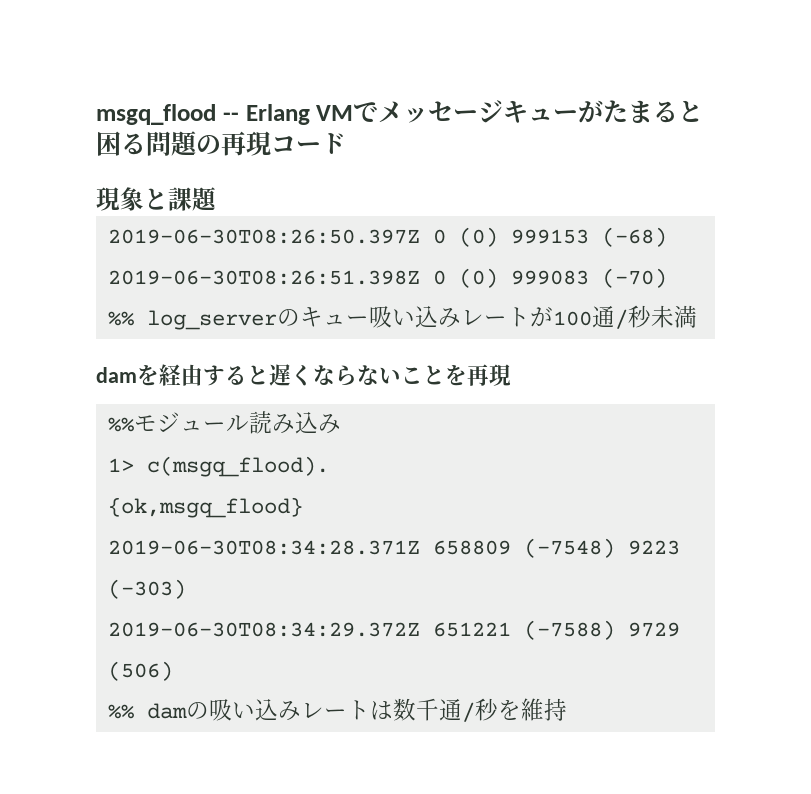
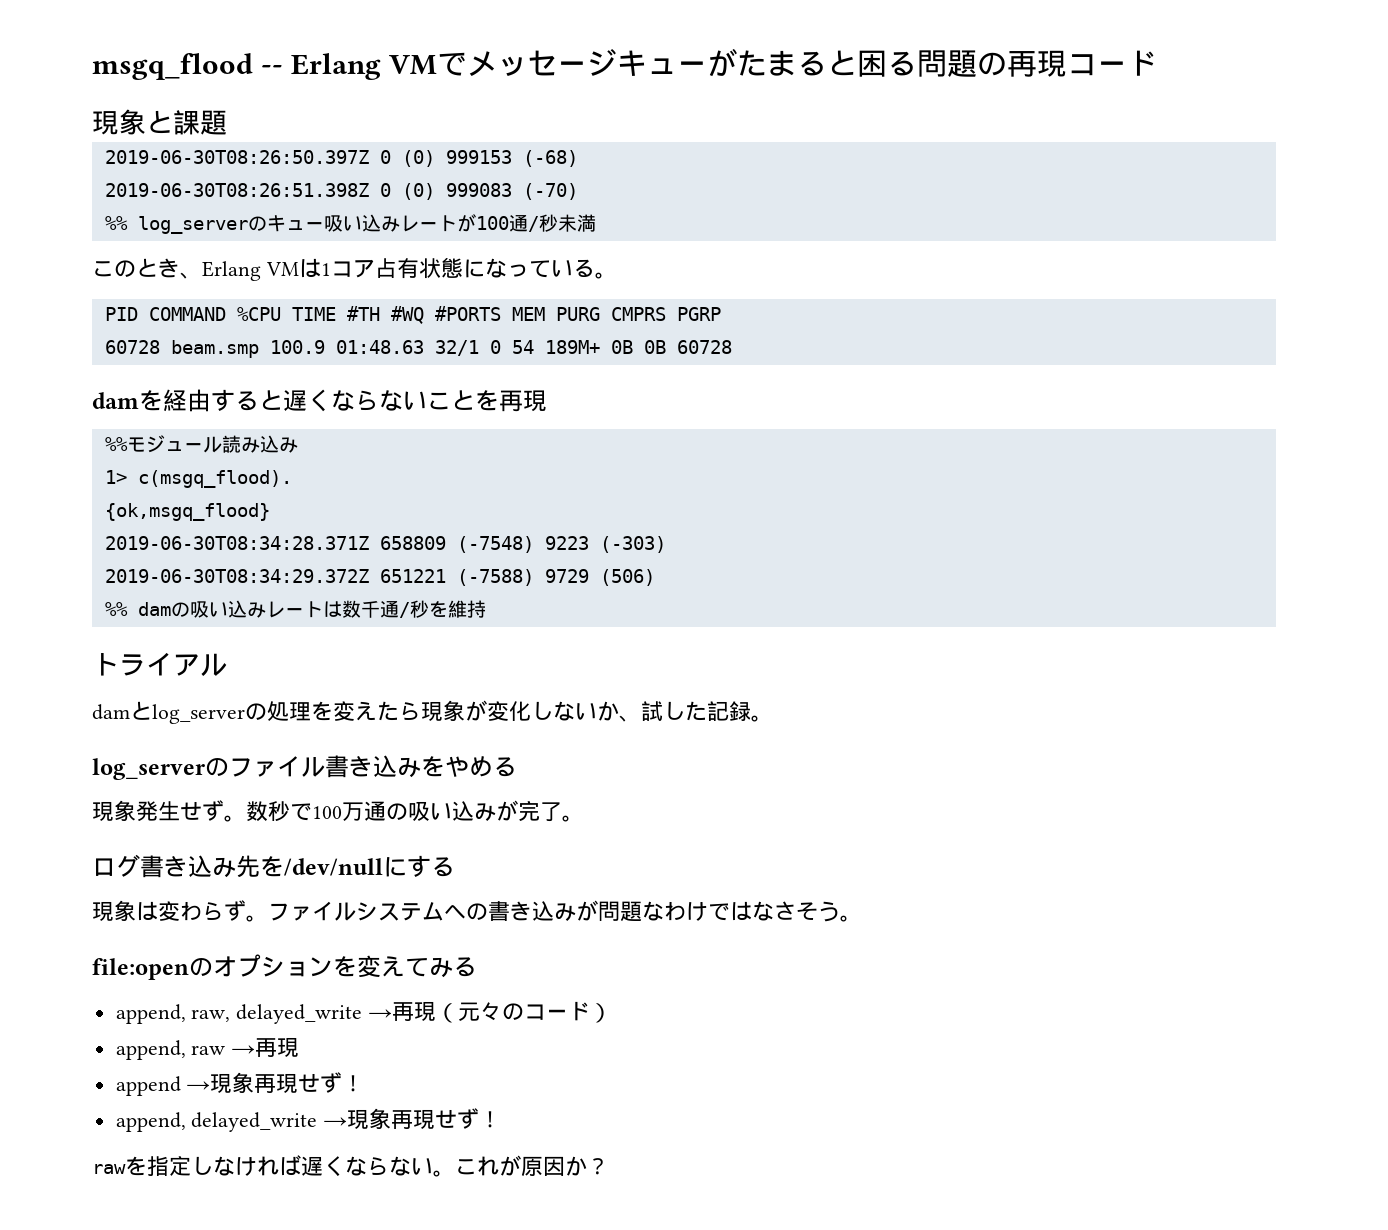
+ このとき、Erlang VMは1コア占有状態になっている。
+ PID COMMAND %CPU TIME #TH #WQ #PORTS MEM PURG CMPRS PGRP
+ 60728 beam.smp 100.9 01:48.63 32/1 0 54 189M+ 0B 0B 60728
+ トライアル
+ damとlog_serverの処理を変えたら現象が変化しないか、試した記録。
+ log_serverのファイル書き込みをやめる
+ 現象発生せず。数秒で100万通の吸い込みが完了。
+ ログ書き込み先を/dev/nullにする
+ 現象は変わらず。ファイルシステムへの書き込みが問題なわけではなさそう。
+ file:openのオプションを変えてみる
+ append, raw, delayed_write →再現（元々のコード）
+ append, raw →再現
+ append →現象再現せず！
+ append, delayed_write →現象再現せず！
+ rawを指定しなければ遅くならない。これが原因か？

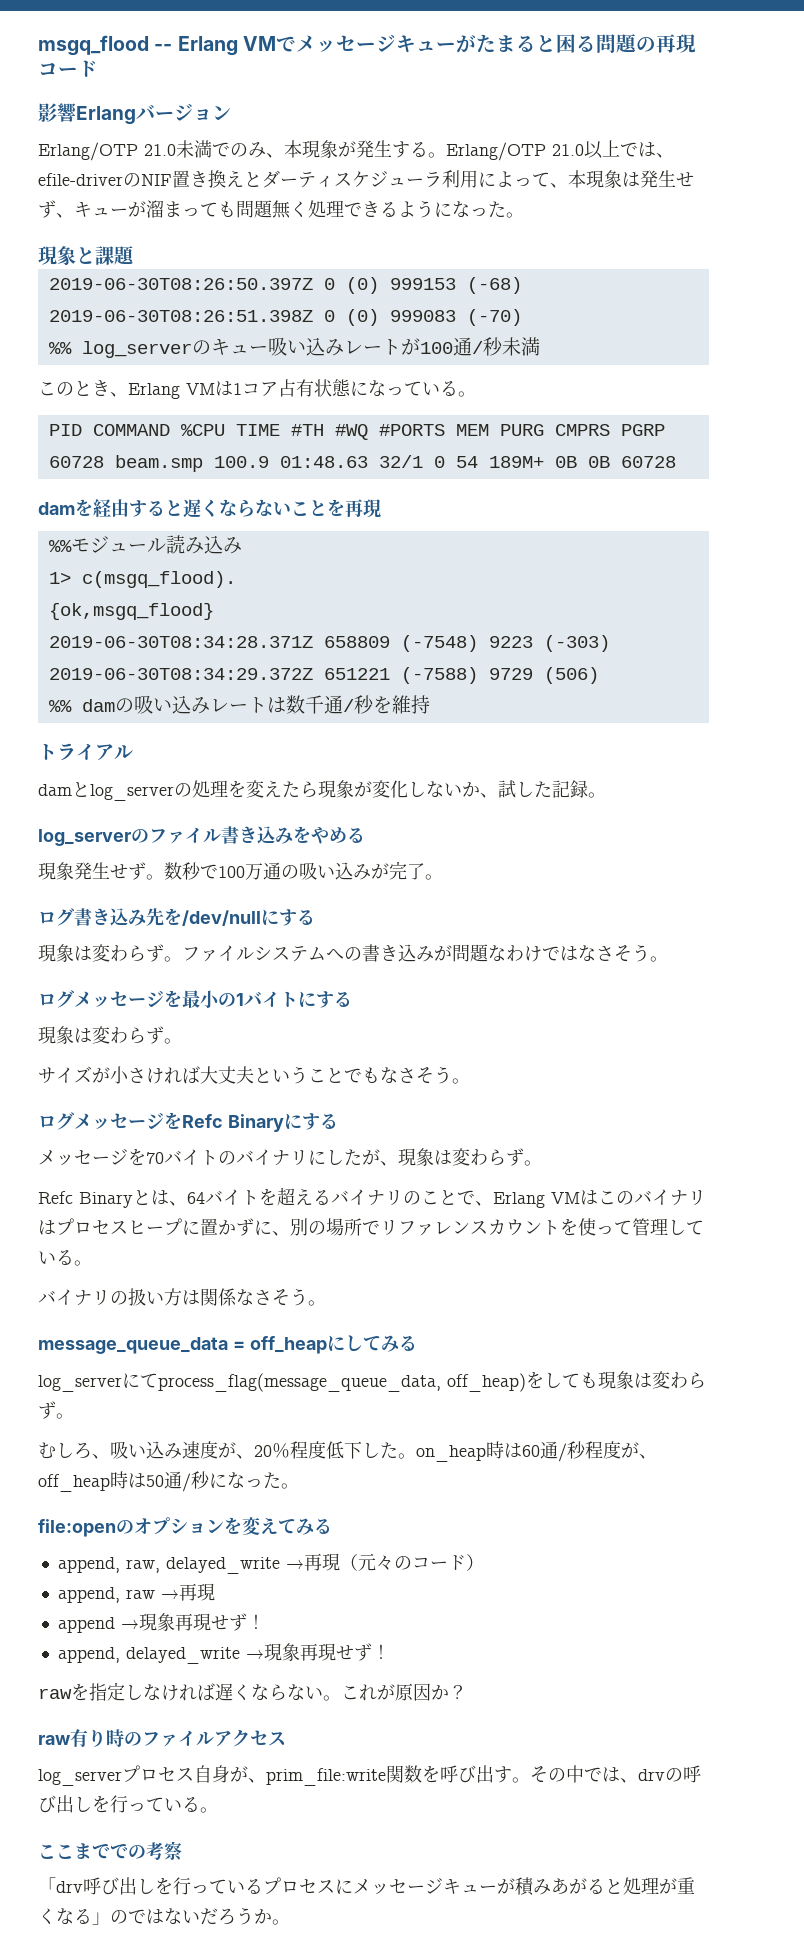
+ 影響Erlangバージョン
+ Erlang/OTP 21.0未満でのみ、本現象が発生する。Erlang/OTP 21.0以上では、efile-driverのNIF置き換えとダーティスケジューラ利用によって、本現象は発生せず、キューが溜まっても問題無く処理できるようになった。
+ ログメッセージを最小の1バイトにする
+ 現象は変わらず。
+ サイズが小さければ大丈夫ということでもなさそう。
+ ログメッセージをRefc Binaryにする
+ メッセージを70バイトのバイナリにしたが、現象は変わらず。
+ Refc Binaryとは、64バイトを超えるバイナリのことで、Erlang VMはこのバイナリはプロセスヒープに置かずに、別の場所でリファレンスカウントを使って管理している。
+ バイナリの扱い方は関係なさそう。
+ message_queue_data = off_heapにしてみる
+ log_serverにてprocess_flag(message_queue_data, off_heap)をしても現象は変わらず。
+ むしろ、吸い込み速度が、20％程度低下した。on_heap時は60通/秒程度が、off_heap時は50通/秒になった。
+ raw有り時のファイルアクセス
+ log_serverプロセス自身が、prim_file:write関数を呼び出す。その中では、drvの呼び出しを行っている。
+ ここまででの考察
+ 「drv呼び出しを行っているプロセスにメッセージキューが積みあがると処理が重くなる」のではないだろうか。

